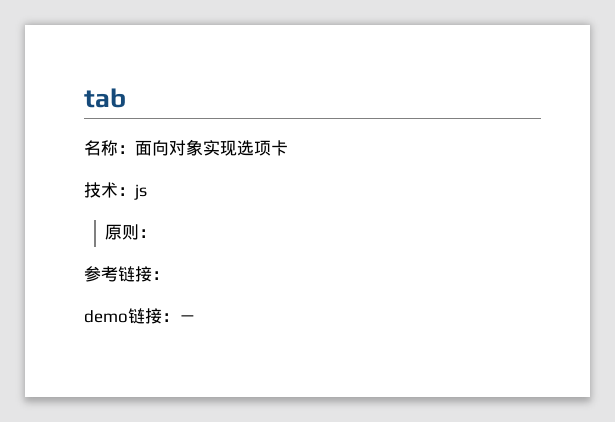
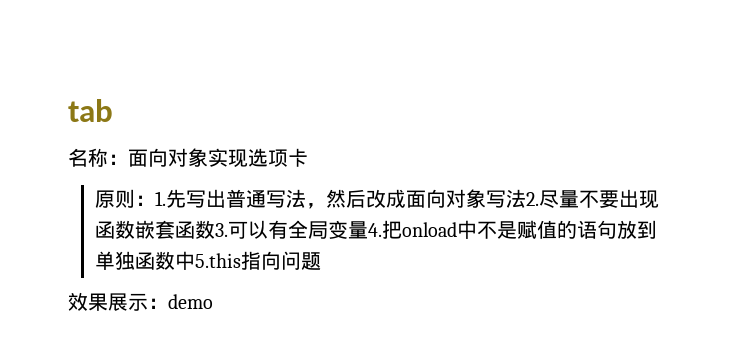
- 技术：js
- 原则：
- 参考链接：
- demo链接：－
+ 原则：1.先写出普通写法，然后改成面向对象写法2.尽量不要出现函数嵌套函数3.可以有全局变量4.把onload中不是赋值的语句放到单独函数中5.this指向问题
+ 效果展示：demo

